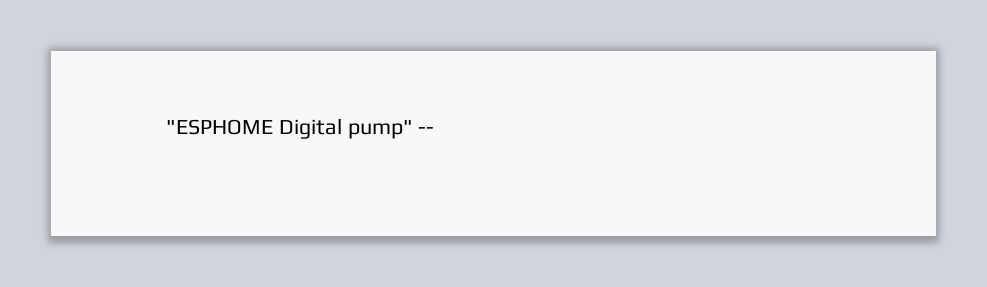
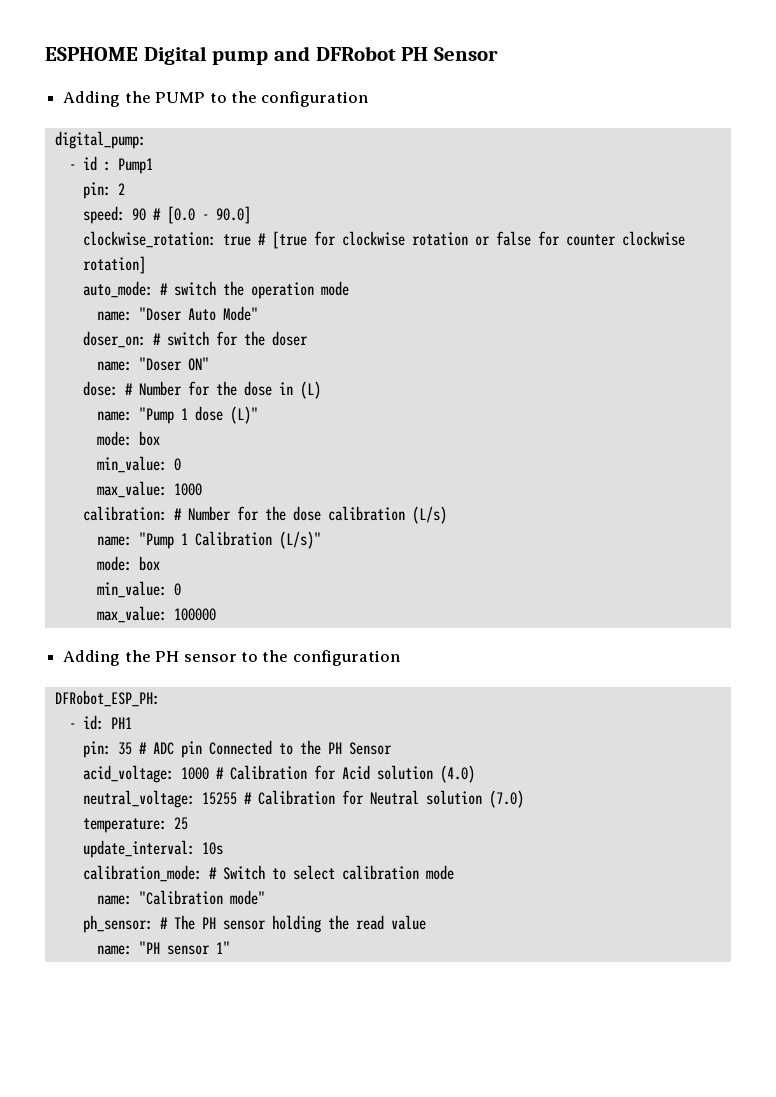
- "ESPHOME Digital pump" --
+ ESPHOME Digital pump and DFRobot PH Sensor
+ Adding the PUMP to the configuration
+ digital_pump:
+ - id : Pump1
+ pin: 2
+ speed: 90 # [0.0 - 90.0]
+ clockwise_rotation: true # [true for clockwise rotation or false for counter clockwise rotation]
+ auto_mode: # switch the operation mode
+ name: "Doser Auto Mode"
+ doser_on: # switch for the doser
+ name: "Doser ON"
+ dose: # Number for the dose in (L)
+ name: "Pump 1 dose (L)"
+ mode: box
+ min_value: 0
+ max_value: 1000
+ calibration: # Number for the dose calibration (L/s)
+ name: "Pump 1 Calibration (L/s)"
+ mode: box
+ min_value: 0
+ max_value: 100000
+ Adding the PH sensor to the configuration
+ DFRobot_ESP_PH:
+ - id: PH1
+ pin: 35 # ADC pin Connected to the PH Sensor
+ acid_voltage: 1000 # Calibration for Acid solution (4.0)
+ neutral_voltage: 15255 # Calibration for Neutral solution (7.0)
+ temperature: 25
+ update_interval: 10s
+ calibration_mode: # Switch to select calibration mode
+ name: "Calibration mode"
+ ph_sensor: # The PH sensor holding the read value
+ name: "PH sensor 1"

